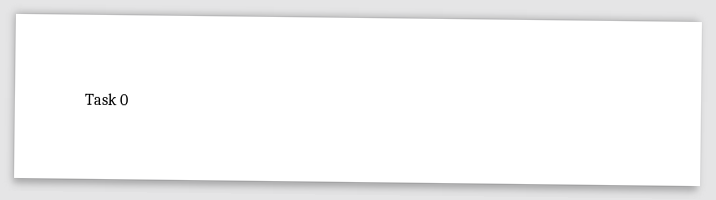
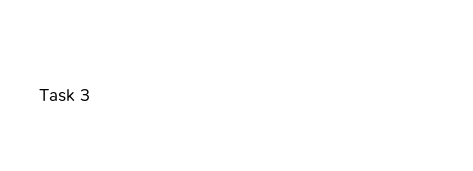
- Task 0
+ Task 3

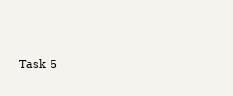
- Task 3
+ Task 5

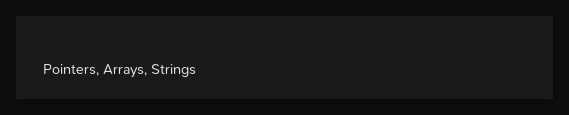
- Task 5
+ Pointers, Arrays, Strings

